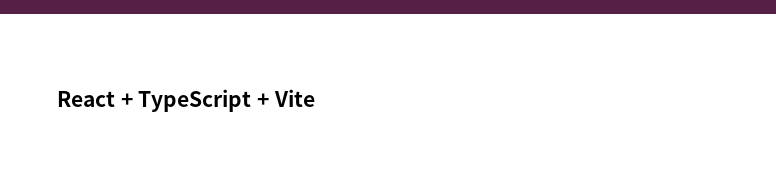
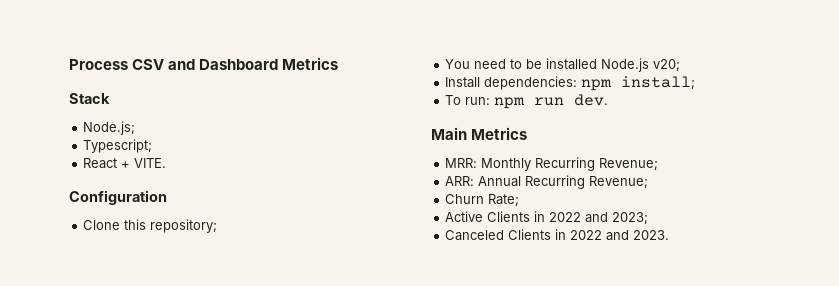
- React + TypeScript + Vite
+ Process CSV and Dashboard Metrics
+ Stack
+ Node.js;
+ Typescript;
+ React + VITE.
+ Configuration
+ Clone this repository;
+ You need to be installed Node.js v20;
+ Install dependencies: npm install;
+ To run: npm run dev.
+ Main Metrics
+ MRR: Monthly Recurring Revenue;
+ ARR: Annual Recurring Revenue;
+ Churn Rate;
+ Active Clients in 2022 and 2023;
+ Canceled Clients in 2022 and 2023.

